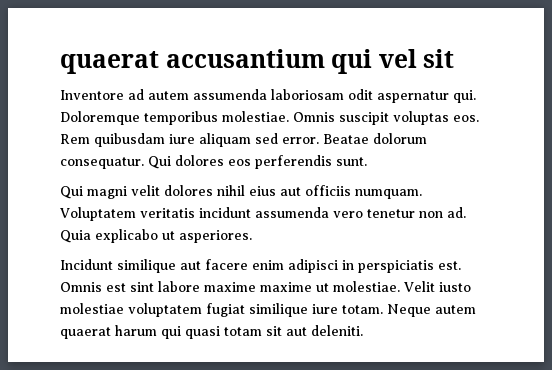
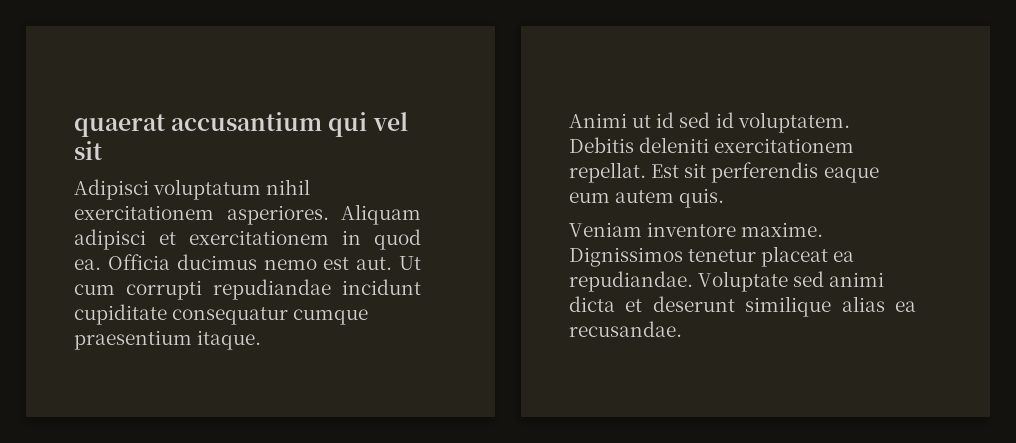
- Inventore ad autem assumenda laboriosam odit aspernatur qui. Doloremque temporibus molestiae. Omnis suscipit voluptas eos. Rem quibusdam iure aliquam sed error. Beatae dolorum consequatur. Qui dolores eos perferendis sunt.
- Qui magni velit dolores nihil eius aut officiis numquam. Voluptatem veritatis incidunt assumenda vero tenetur non ad. Quia explicabo ut asperiores.
- Incidunt similique aut facere enim adipisci in perspiciatis est. Omnis est sint labore maxime maxime ut molestiae. Velit iusto molestiae voluptatem fugiat similique iure totam. Neque autem quaerat harum qui quasi totam sit aut deleniti.
+ Adipisci voluptatum nihil exercitationem asperiores. Aliquam adipisci et exercitationem in quod ea. Officia ducimus nemo est aut. Ut cum corrupti repudiandae incidunt cupiditate consequatur cumque praesentium itaque.
+ Animi ut id sed id voluptatem. Debitis deleniti exercitationem repellat. Est sit perferendis eaque eum autem quis.
+ Veniam inventore maxime. Dignissimos tenetur placeat ea repudiandae. Voluptate sed animi dicta et deserunt similique alias ea recusandae.

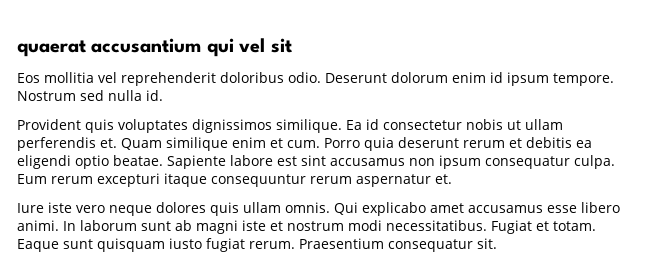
- Adipisci voluptatum nihil exercitationem asperiores. Aliquam adipisci et exercitationem in quod ea. Officia ducimus nemo est aut. Ut cum corrupti repudiandae incidunt cupiditate consequatur cumque praesentium itaque.
- Animi ut id sed id voluptatem. Debitis deleniti exercitationem repellat. Est sit perferendis eaque eum autem quis.
- Veniam inventore maxime. Dignissimos tenetur placeat ea repudiandae. Voluptate sed animi dicta et deserunt similique alias ea recusandae.
+ Eos mollitia vel reprehenderit doloribus odio. Deserunt dolorum enim id ipsum tempore. Nostrum sed nulla id.
+ Provident quis voluptates dignissimos similique. Ea id consectetur nobis ut ullam perferendis et. Quam similique enim et cum. Porro quia deserunt rerum et debitis ea eligendi optio beatae. Sapiente labore est sint accusamus non ipsum consequatur culpa. Eum rerum excepturi itaque consequuntur rerum aspernatur et.
+ Iure iste vero neque dolores quis ullam omnis. Qui explicabo amet accusamus esse libero animi. In laborum sunt ab magni iste et nostrum modi necessitatibus. Fugiat et totam. Eaque sunt quisquam iusto fugiat rerum. Praesentium consequatur sit.

